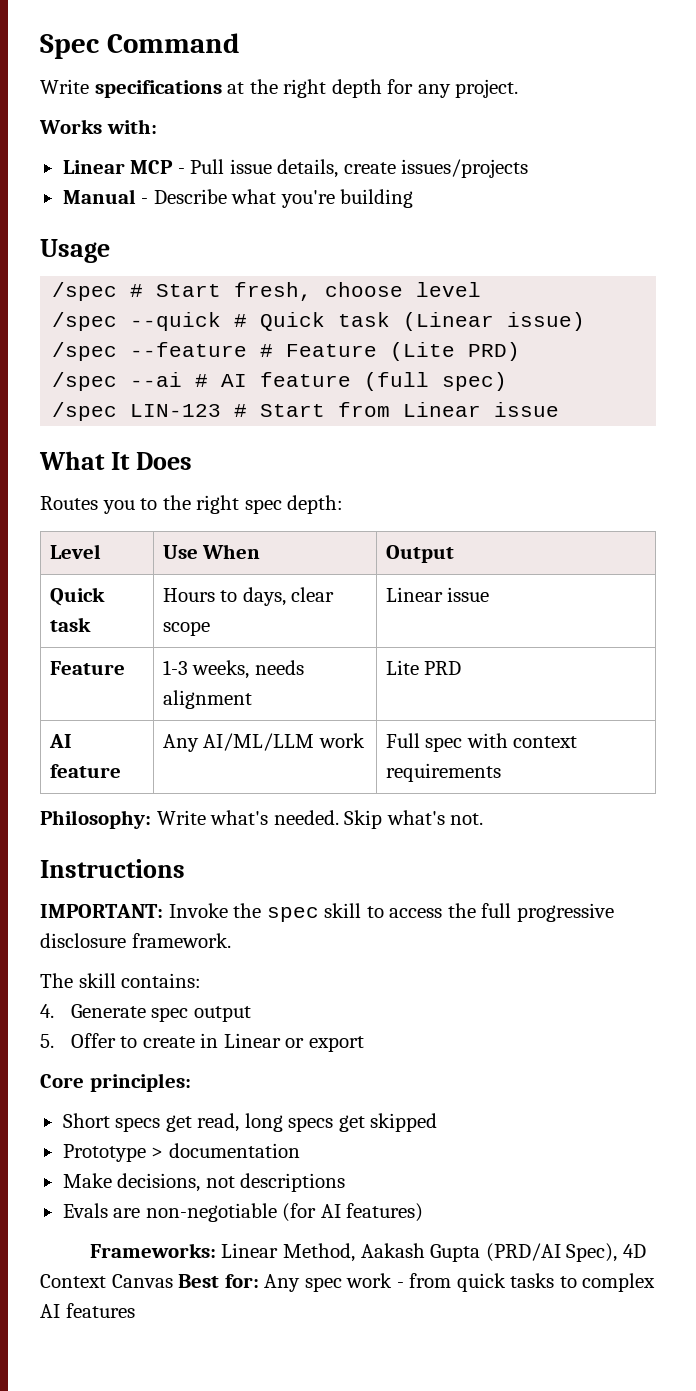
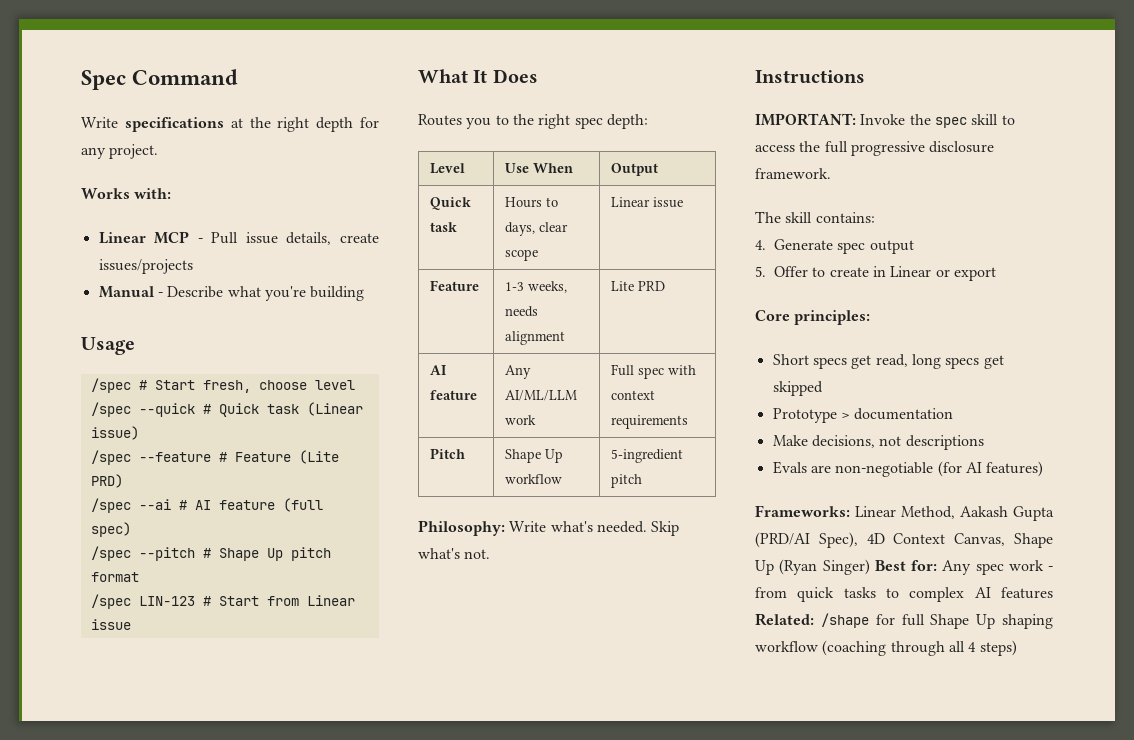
+ /spec --pitch # Shape Up pitch format
+ Pitch | Shape Up workflow | 5-ingredient pitch
- Frameworks: Linear Method, Aakash Gupta (PRD/AI Spec), 4D Context Canvas Best for: Any spec work - from quick tasks to complex AI features
+ Frameworks: Linear Method, Aakash Gupta (PRD/AI Spec), 4D Context Canvas, Shape Up (Ryan Singer) Best for: Any spec work - from quick tasks to complex AI features Related: /shape for full Shape Up shaping workflow (coaching through all 4 steps)

